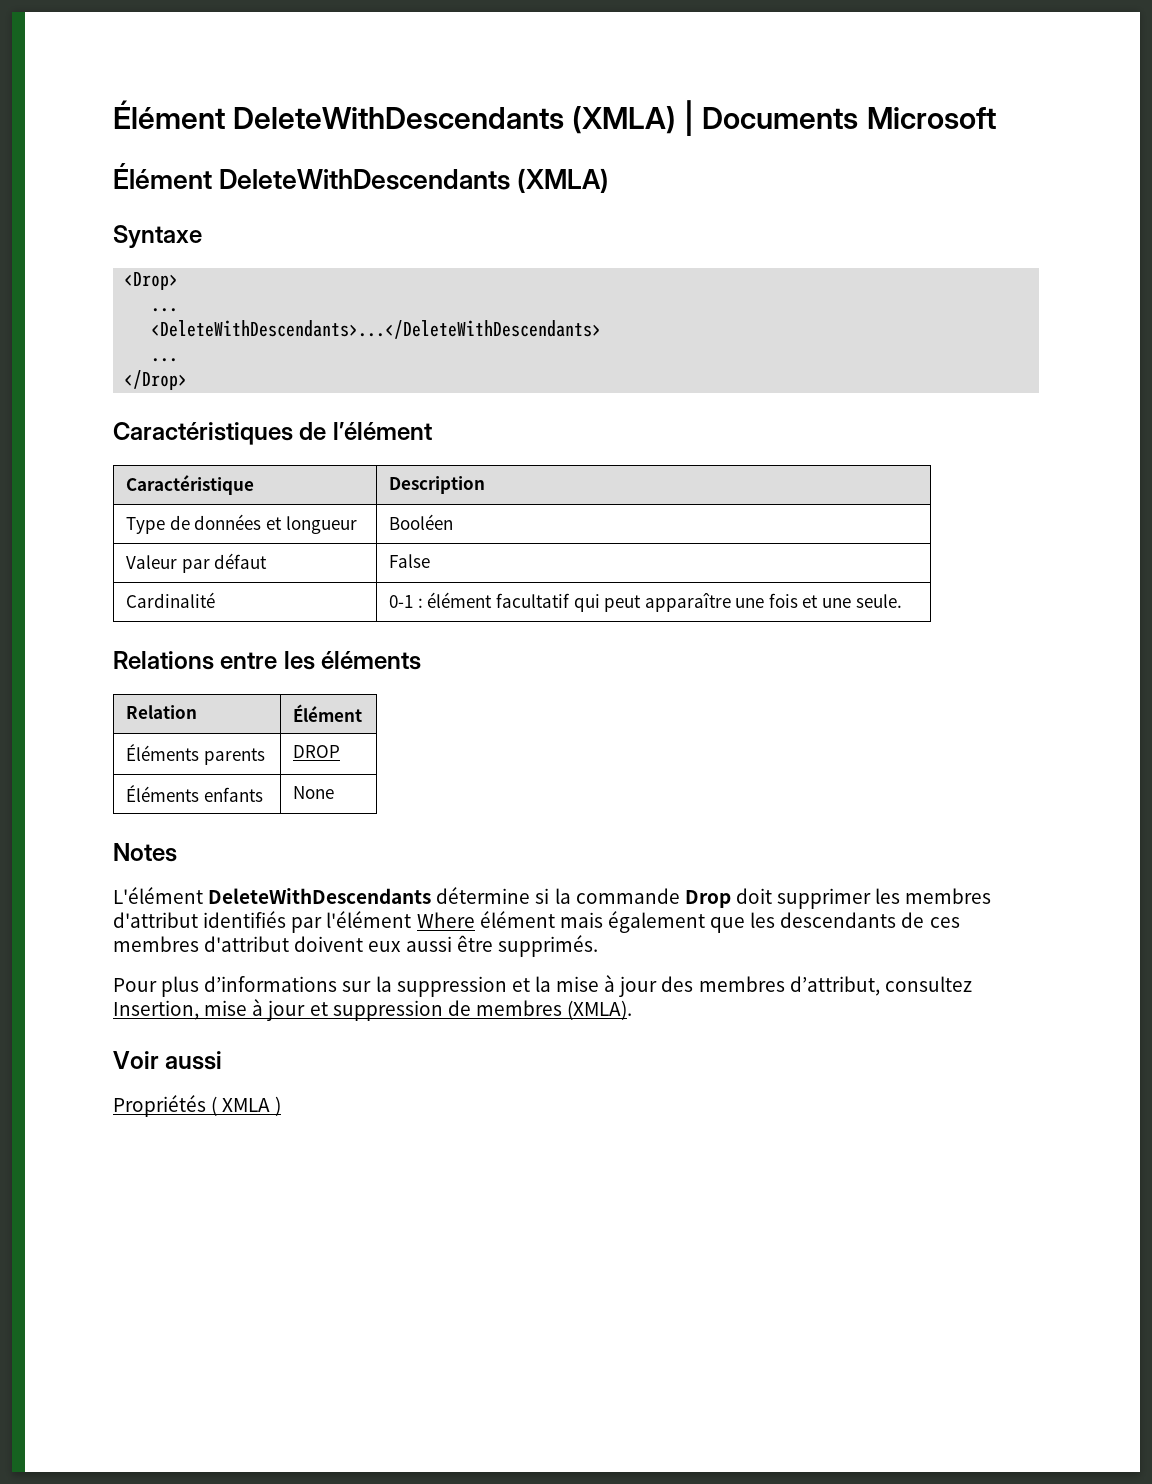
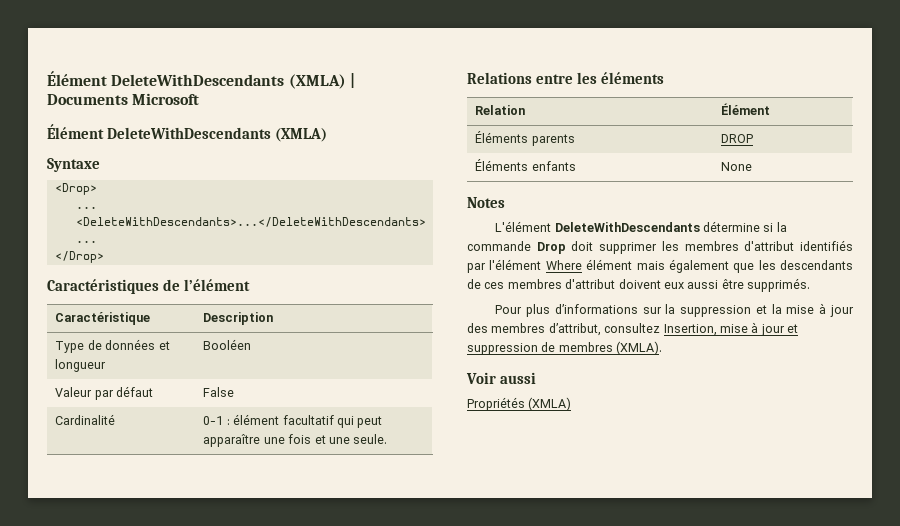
- Propriétés ( XMLA )
+ Propriétés (XMLA)

